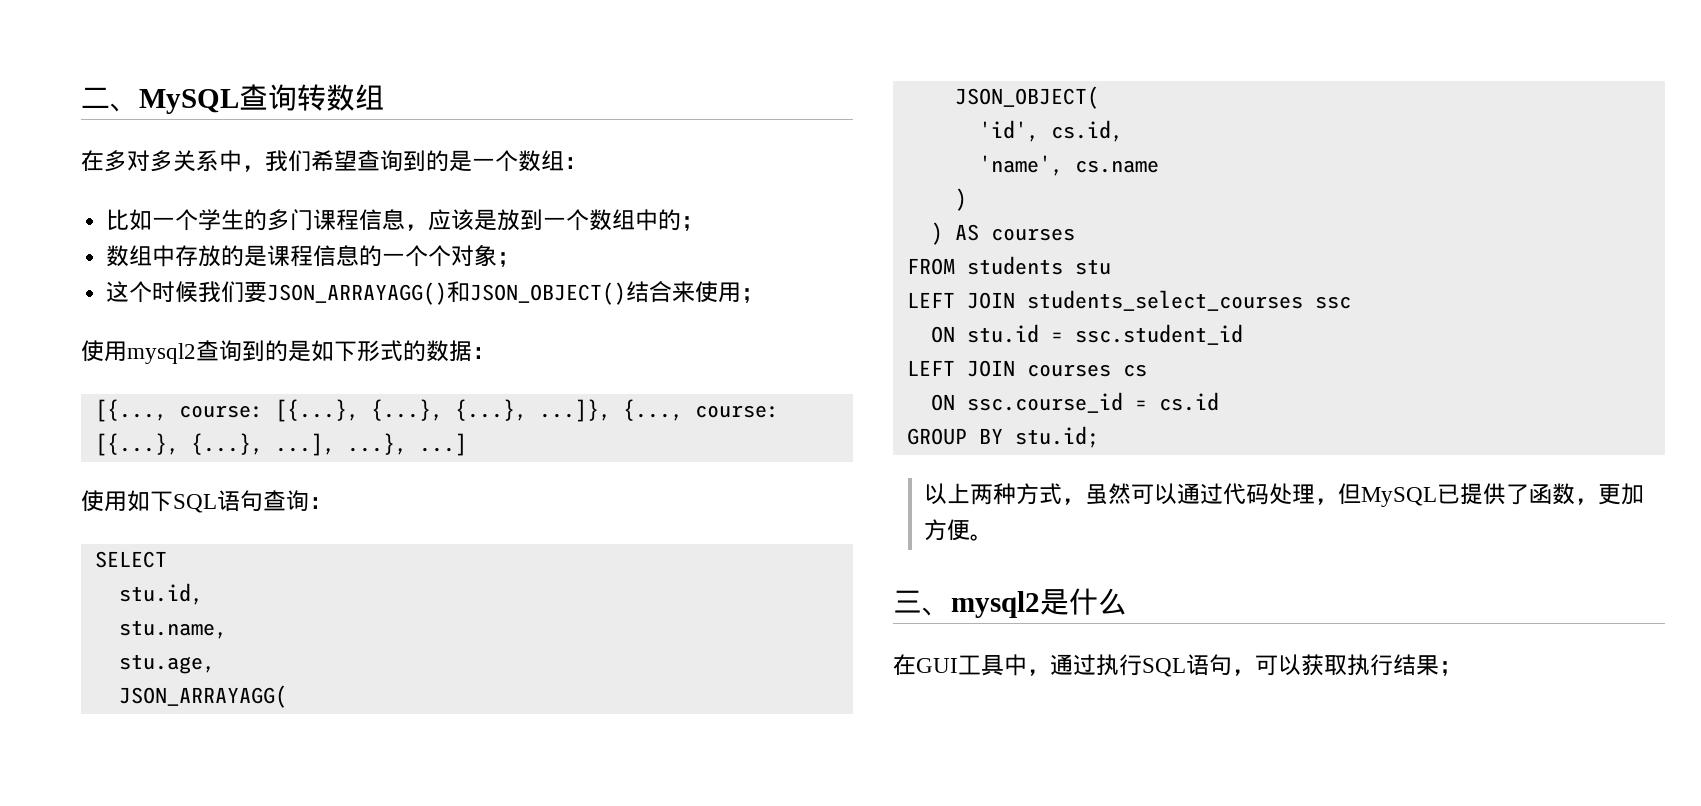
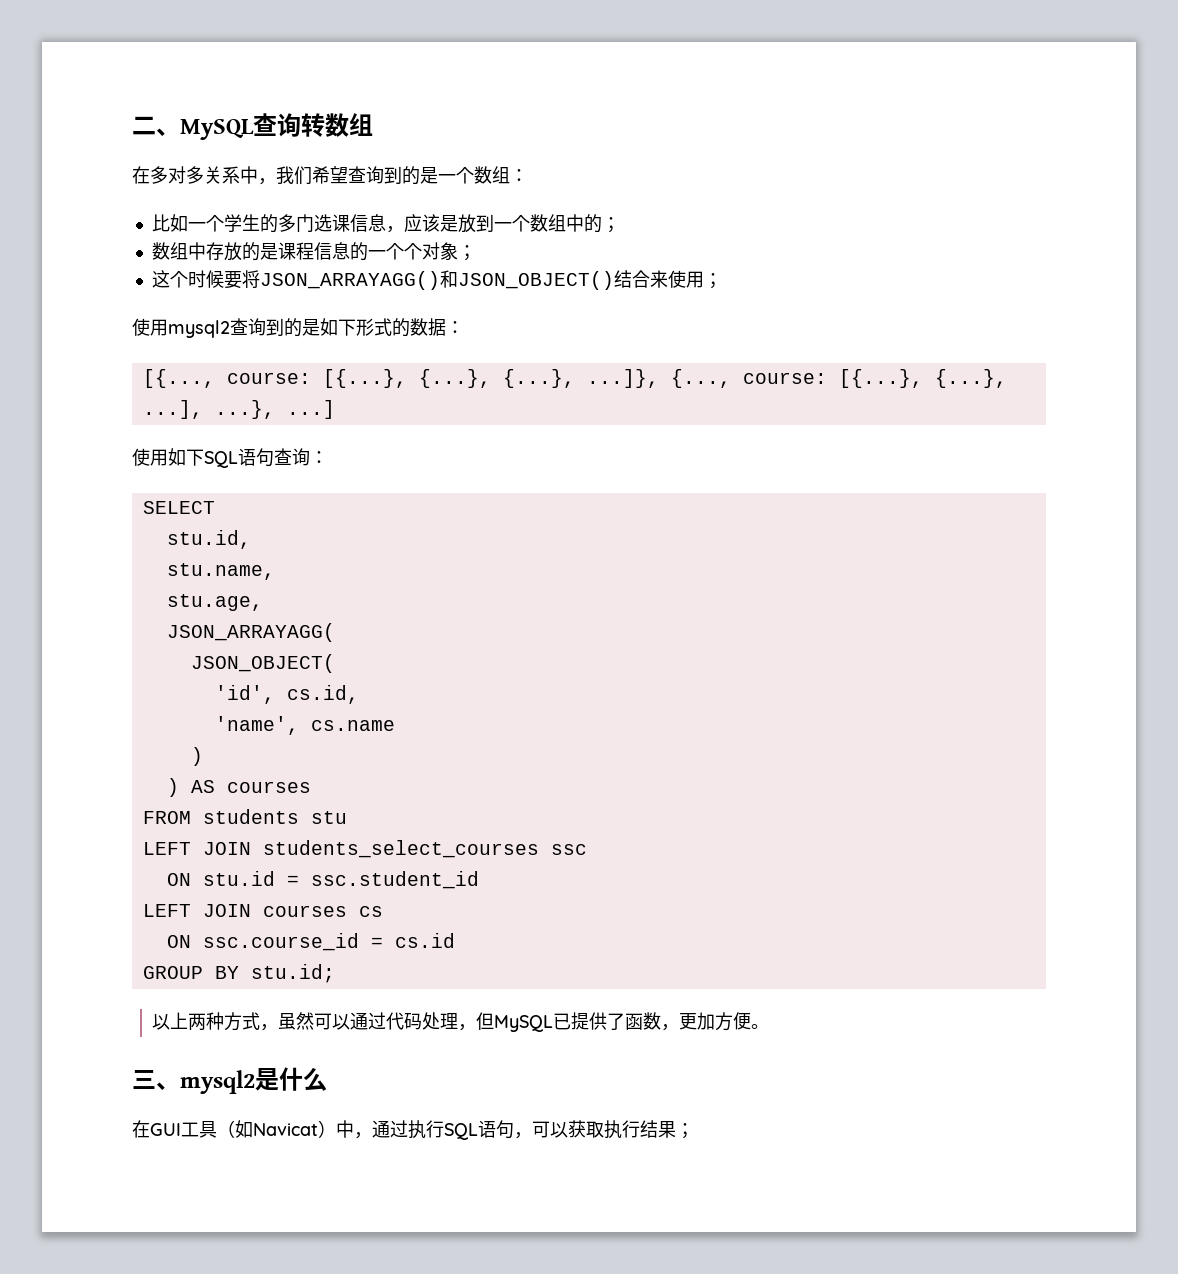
- 比如一个学生的多门课程信息，应该是放到一个数组中的；
+ 比如一个学生的多门选课信息，应该是放到一个数组中的；
- 这个时候我们要JSON_ARRAYAGG()和JSON_OBJECT()结合来使用；
+ 这个时候要将JSON_ARRAYAGG()和JSON_OBJECT()结合来使用；
- 在GUI工具中，通过执行SQL语句，可以获取执行结果；
+ 在GUI工具（如Navicat）中，通过执行SQL语句，可以获取执行结果；

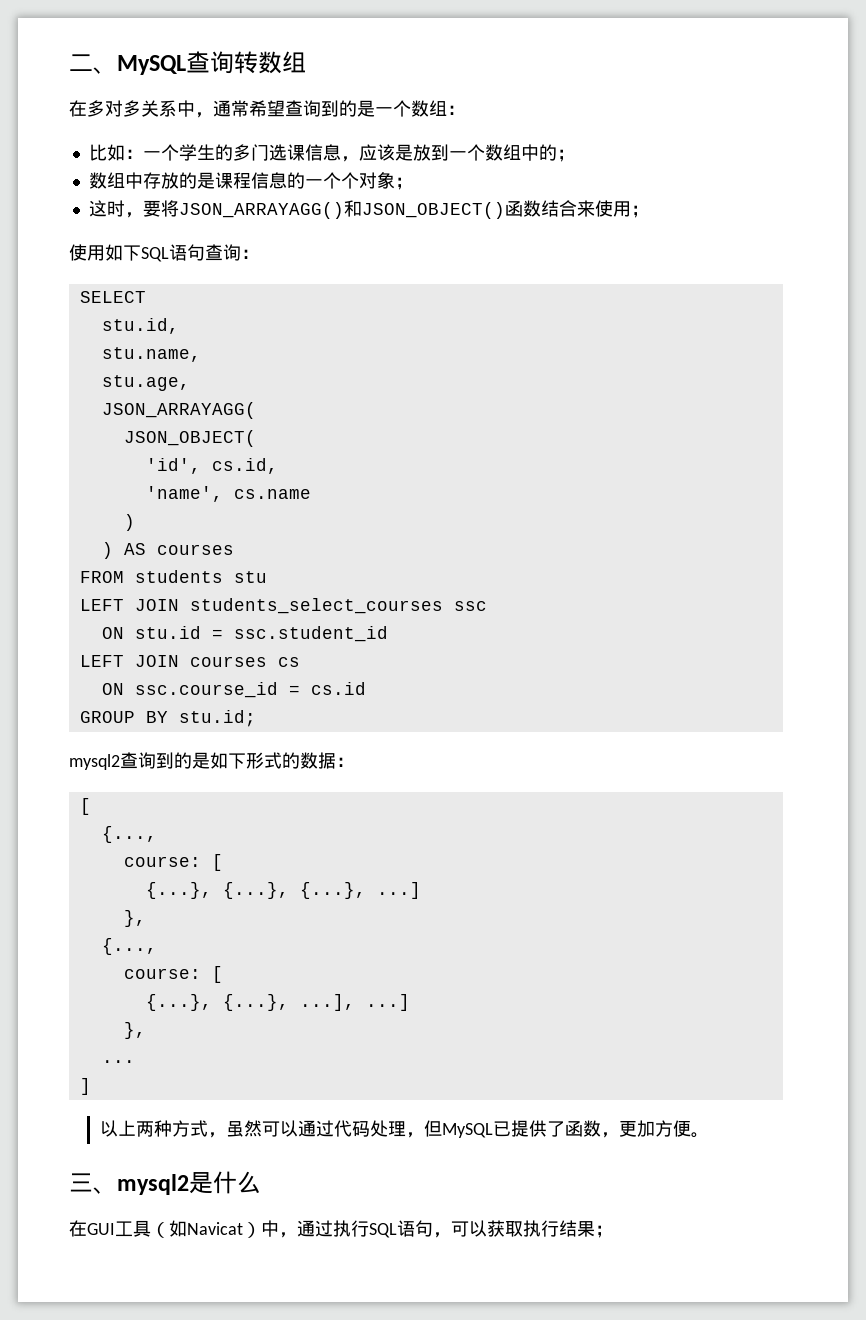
- 在多对多关系中，我们希望查询到的是一个数组：
+ 在多对多关系中，通常希望查询到的是一个数组：
- 比如一个学生的多门选课信息，应该是放到一个数组中的；
+ 比如：一个学生的多门选课信息，应该是放到一个数组中的；
- 这个时候要将JSON_ARRAYAGG()和JSON_OBJECT()结合来使用；
+ 这时，要将JSON_ARRAYAGG()和JSON_OBJECT()函数结合来使用；
- 使用mysql2查询到的是如下形式的数据：
- [{..., course: [{...}, {...}, {...}, ...]}, {..., course: [{...}, {...}, ...], ...}, ...]
+ mysql2查询到的是如下形式的数据：
+ [
+ {...,
+ course: [
+ {...}, {...}, {...}, ...]
+ },
+ {...,
+ course: [
+ {...}, {...}, ...], ...]
+ },
+ ...
+ ]

